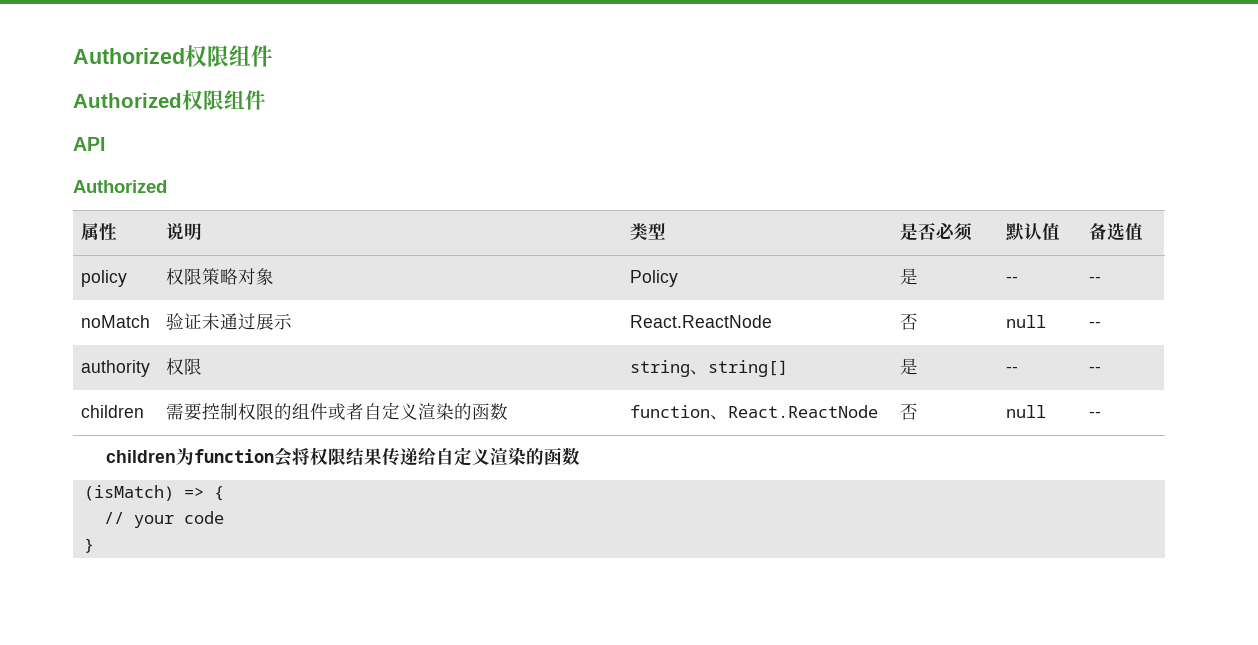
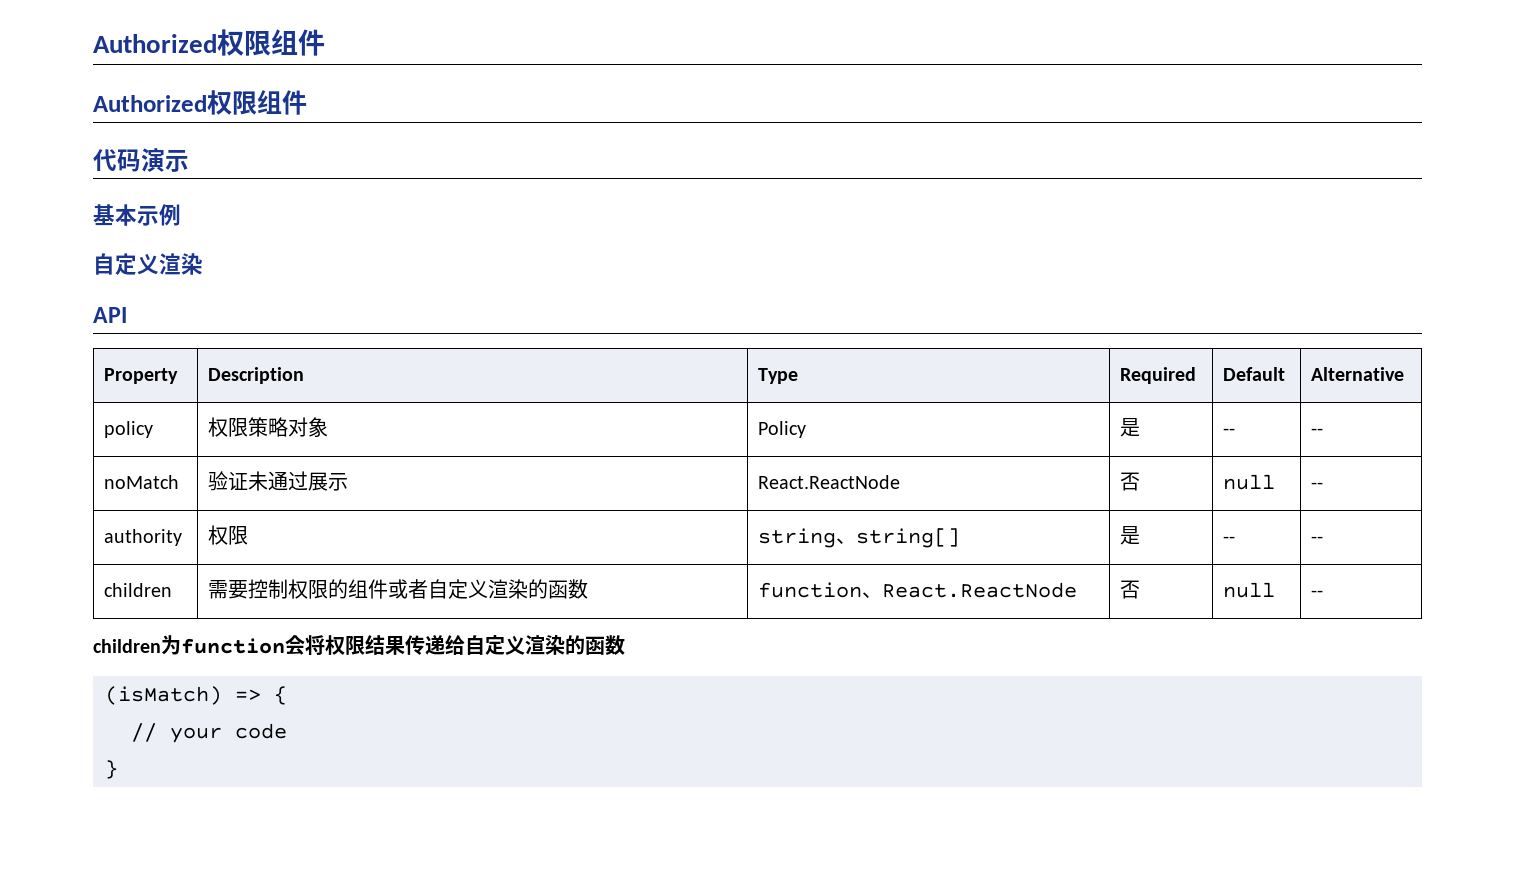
+ 代码演示
+ 基本示例
+ 自定义渲染
  API
- Authorized
- 属性 | 说明 | 类型 | 是否必须 | 默认值 | 备选值
+ Property | Description | Type | Required | Default | Alternative

